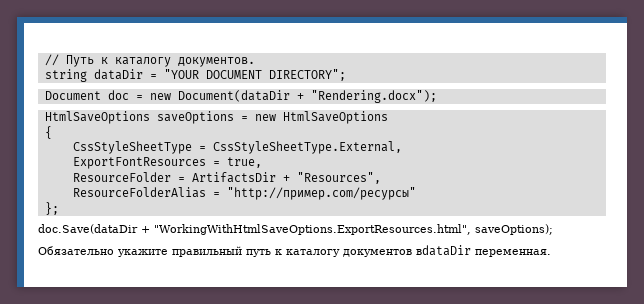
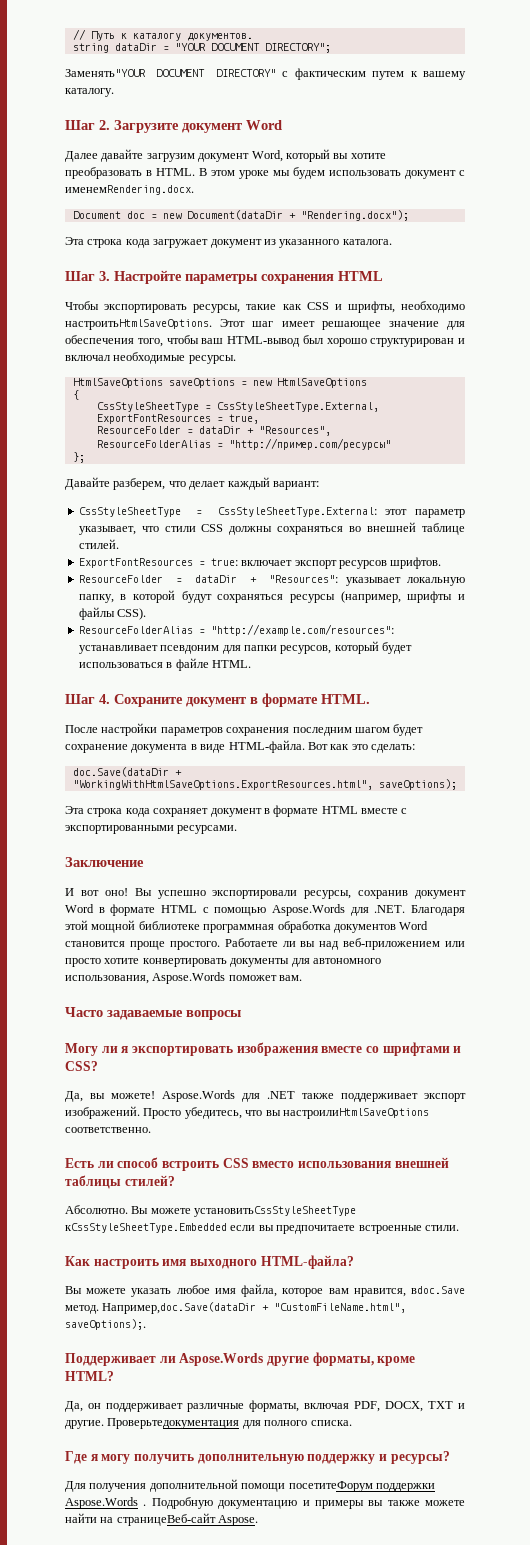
+ Заменять"YOUR DOCUMENT DIRECTORY" с фактическим путем к вашему каталогу.
+ Шаг 2. Загрузите документ Word
+ Далее давайте загрузим документ Word, который вы хотите преобразовать в HTML. В этом уроке мы будем использовать документ с именемRendering.docx.
+ Эта строка кода загружает документ из указанного каталога.
+ Шаг 3. Настройте параметры сохранения HTML
+ Чтобы экспортировать ресурсы, такие как CSS и шрифты, необходимо настроитьHtmlSaveOptions. Этот шаг имеет решающее значение для обеспечения того, чтобы ваш HTML-вывод был хорошо структурирован и включал необходимые ресурсы.
- ResourceFolder = ArtifactsDir + "Resources",
+ ResourceFolder = dataDir + "Resources",
+ Давайте разберем, что делает каждый вариант:
+ CssStyleSheetType = CssStyleSheetType.External: этот параметр указывает, что стили CSS должны сохраняться во внешней таблице стилей.
+ ExportFontResources = true: включает экспорт ресурсов шрифтов.
+ ResourceFolder = dataDir + "Resources": указывает локальную папку, в которой будут сохраняться ресурсы (например, шрифты и файлы CSS).
+ ResourceFolderAlias = "http://example.com/resources": устанавливает псевдоним для папки ресурсов, который будет использоваться в файле HTML.
+ Шаг 4. Сохраните документ в формате HTML.
+ После настройки параметров сохранения последним шагом будет сохранение документа в виде HTML-файла. Вот как это сделать:
  doc.Save(dataDir + "WorkingWithHtmlSaveOptions.ExportResources.html", saveOptions);
- Обязательно укажите правильный путь к каталогу документов вdataDir переменная.
+ Эта строка кода сохраняет документ в формате HTML вместе с экспортированными ресурсами.
+ Заключение
+ И вот оно! Вы успешно экспортировали ресурсы, сохранив документ Word в формате HTML с помощью Aspose.Words для .NET. Благодаря этой мощной библиотеке программная обработка документов Word становится проще простого. Работаете ли вы над веб-приложением или просто хотите конвертировать документы для автономного использования, Aspose.Words поможет вам.
+ Часто задаваемые вопросы
+ Могу ли я экспортировать изображения вместе со шрифтами и CSS?
+ Да, вы можете! Aspose.Words для .NET также поддерживает экспорт изображений. Просто убедитесь, что вы настроилиHtmlSaveOptions соответственно.
+ Есть ли способ встроить CSS вместо использования внешней таблицы стилей?
+ Абсолютно. Вы можете установитьCssStyleSheetType кCssStyleSheetType.Embedded если вы предпочитаете встроенные стили.
+ Как настроить имя выходного HTML-файла?
+ Вы можете указать любое имя файла, которое вам нравится, вdoc.Save метод. Например,doc.Save(dataDir + "CustomFileName.html", saveOptions);.
+ Поддерживает ли Aspose.Words другие форматы, кроме HTML?
+ Да, он поддерживает различные форматы, включая PDF, DOCX, TXT и другие. Проверьтедокументация для полного списка.
+ Где я могу получить дополнительную поддержку и ресурсы?
+ Для получения дополнительной помощи посетитеФорум поддержки Aspose.Words . Подробную документацию и примеры вы также можете найти на страницеВеб-сайт Aspose.

